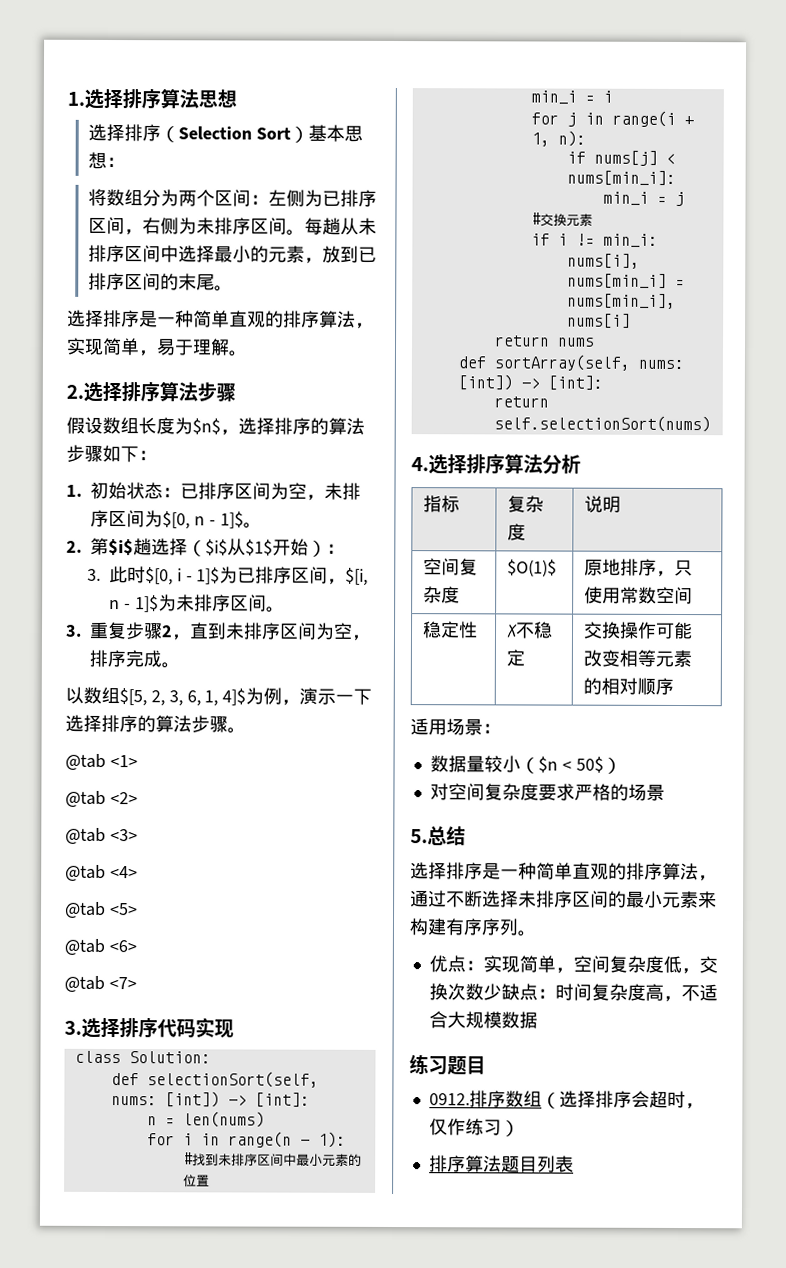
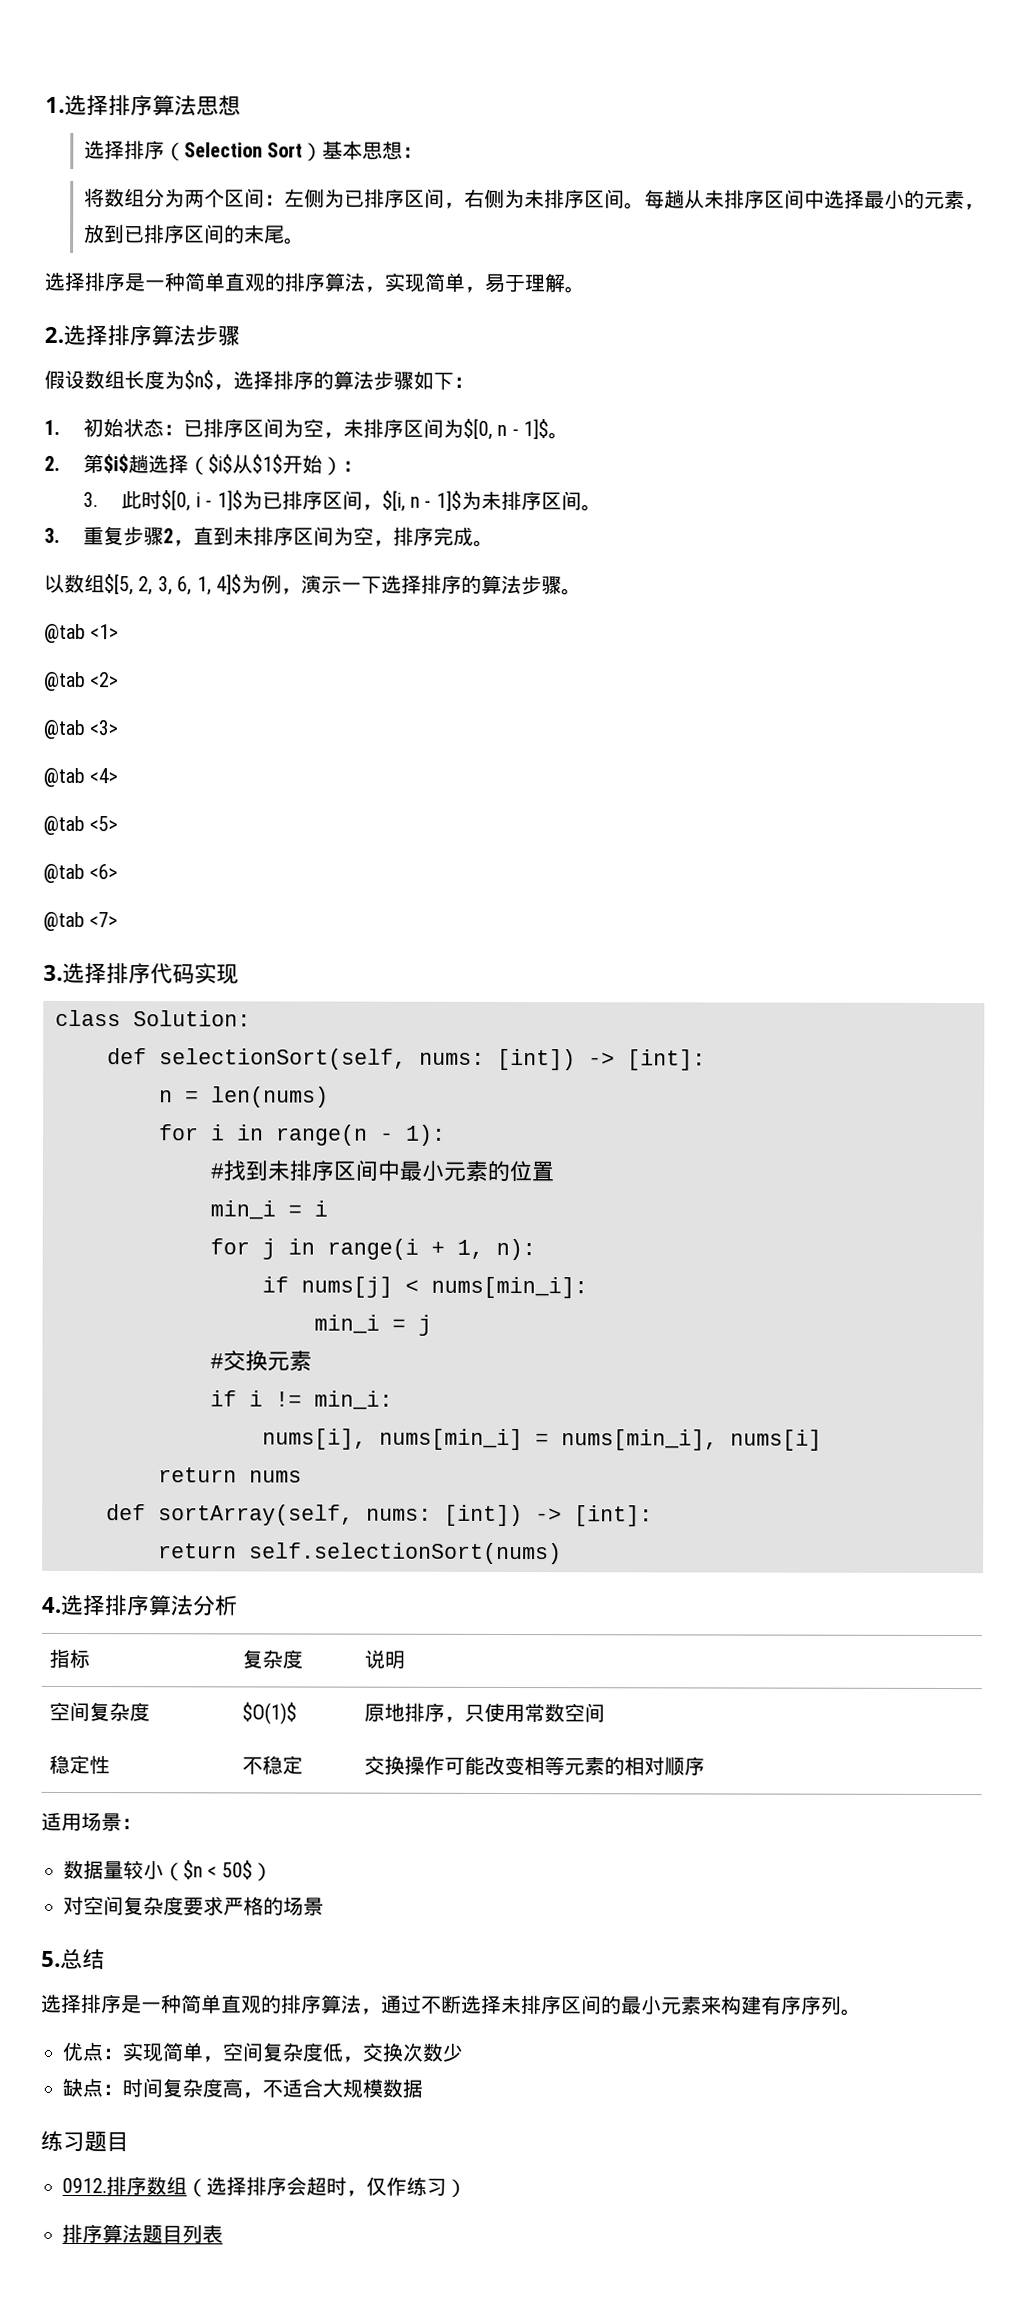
- 稳定性 | ✗不稳定 | 交换操作可能改变相等元素的相对顺序
+ 稳定性 | 不稳定 | 交换操作可能改变相等元素的相对顺序
- 优点：实现简单，空间复杂度低，交换次数少缺点：时间复杂度高，不适合大规模数据
+ 优点：实现简单，空间复杂度低，交换次数少
+ 缺点：时间复杂度高，不适合大规模数据

